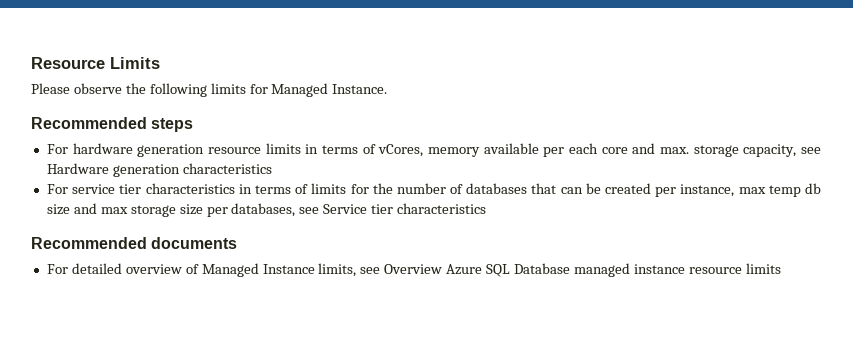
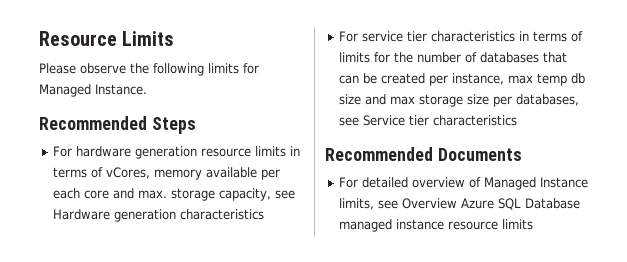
- Recommended steps
+ Recommended Steps
- Recommended documents
+ Recommended Documents

